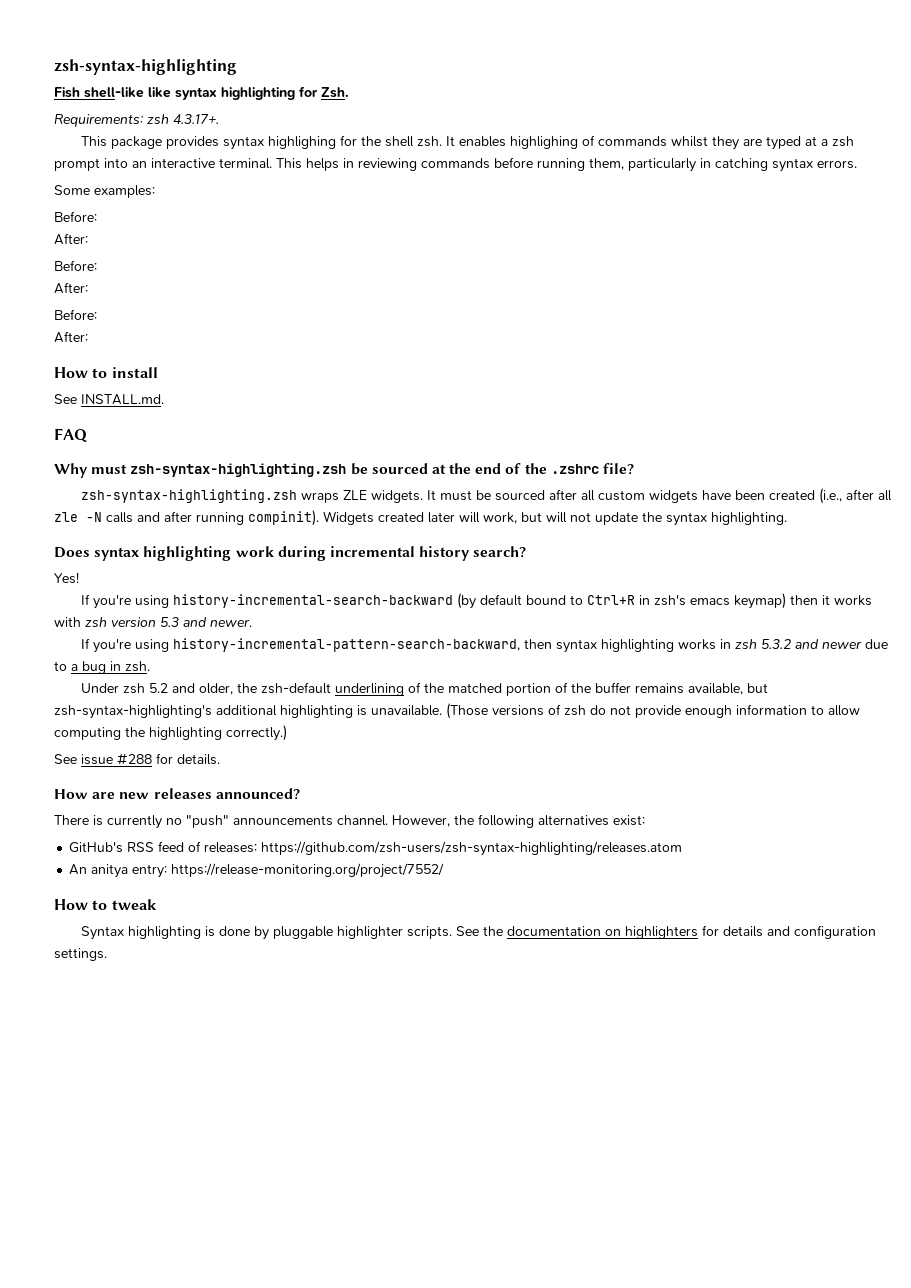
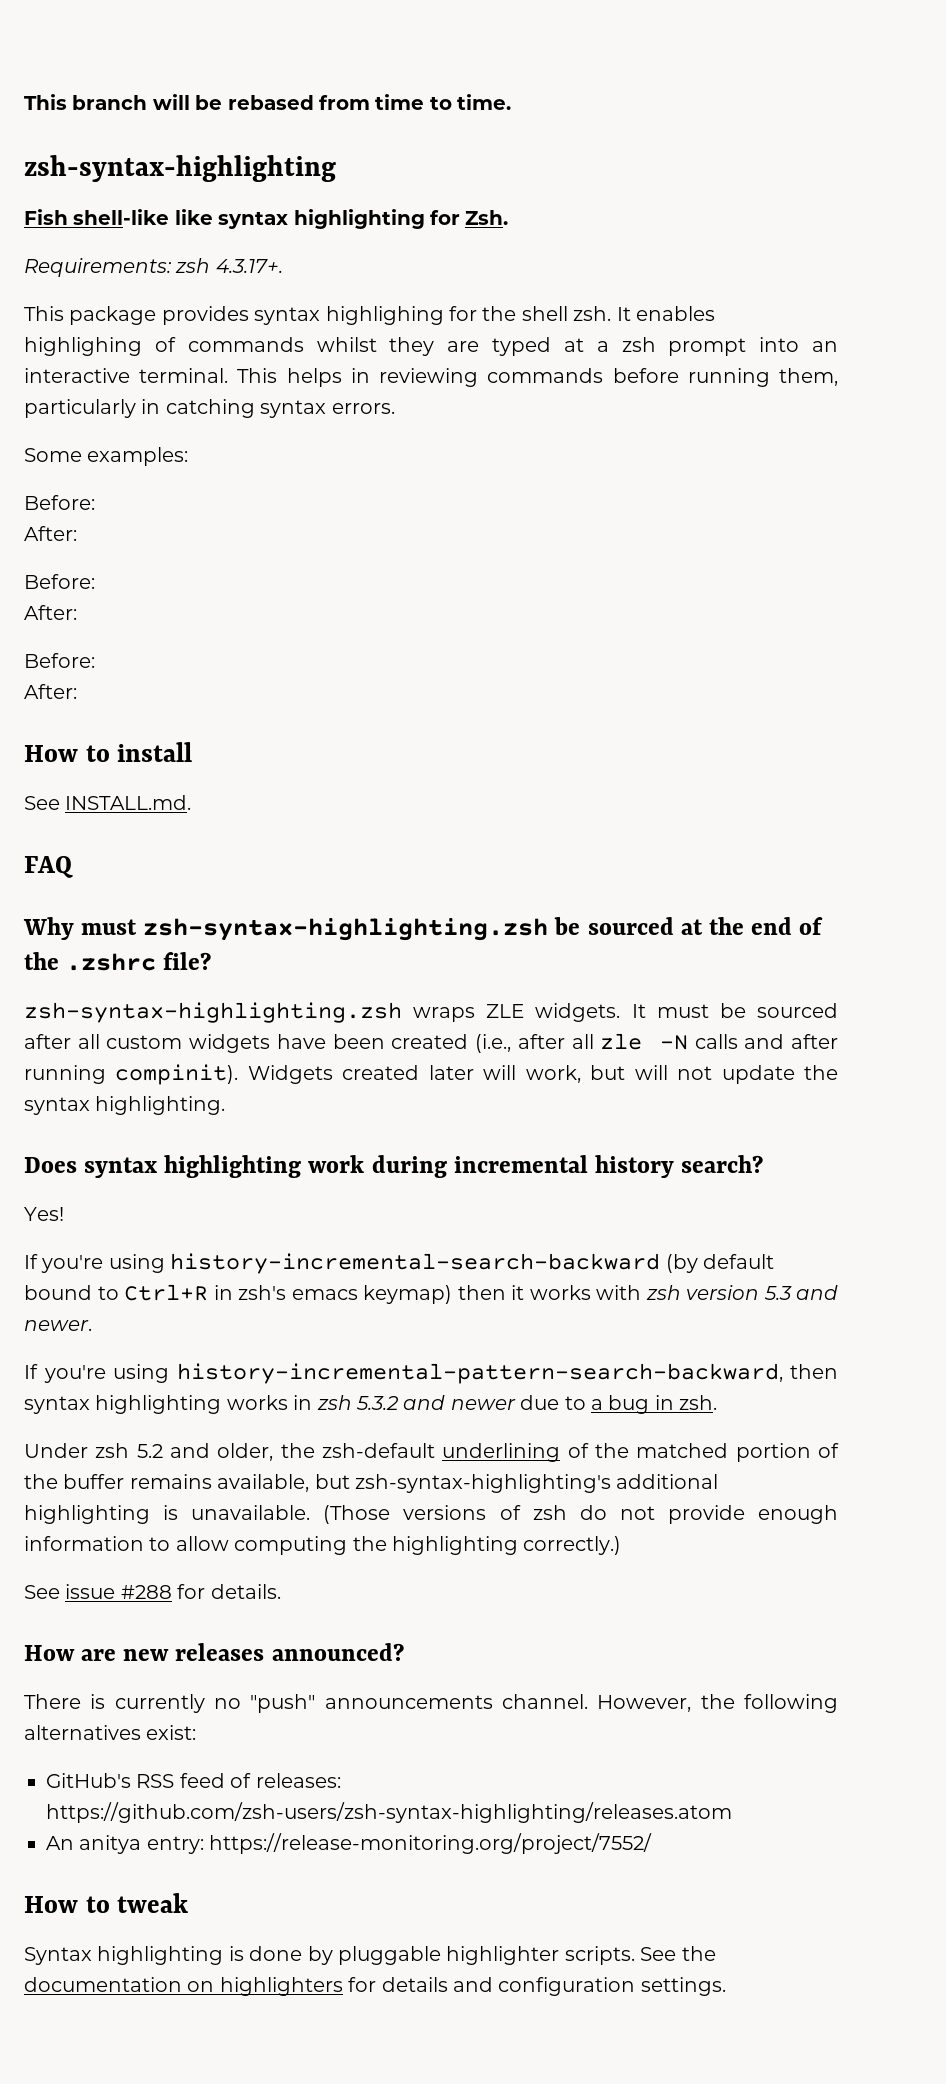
+ This branch will be rebased from time to time.

